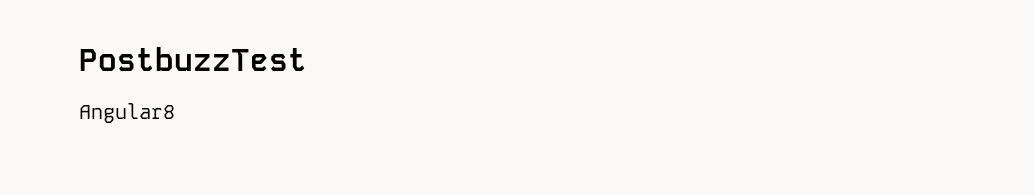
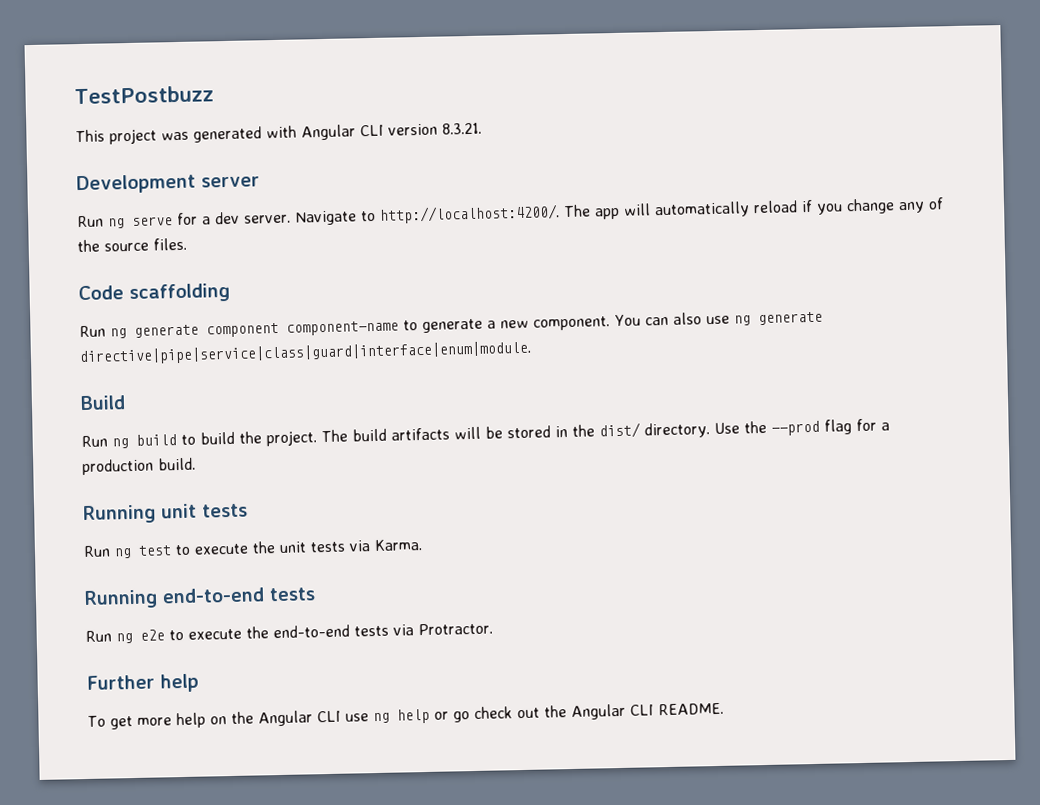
- PostbuzzTest
- Angular8
+ TestPostbuzz
+ This project was generated with Angular CLI version 8.3.21.
+ Development server
+ Run ng serve for a dev server. Navigate to http://localhost:4200/. The app will automatically reload if you change any of the source files.
+ Code scaffolding
+ Run ng generate component component-name to generate a new component. You can also use ng generate directive|pipe|service|class|guard|interface|enum|module.
+ Build
+ Run ng build to build the project. The build artifacts will be stored in the dist/ directory. Use the --prod flag for a production build.
+ Running unit tests
+ Run ng test to execute the unit tests via Karma.
+ Running end-to-end tests
+ Run ng e2e to execute the end-to-end tests via Protractor.
+ Further help
+ To get more help on the Angular CLI use ng help or go check out the Angular CLI README.

